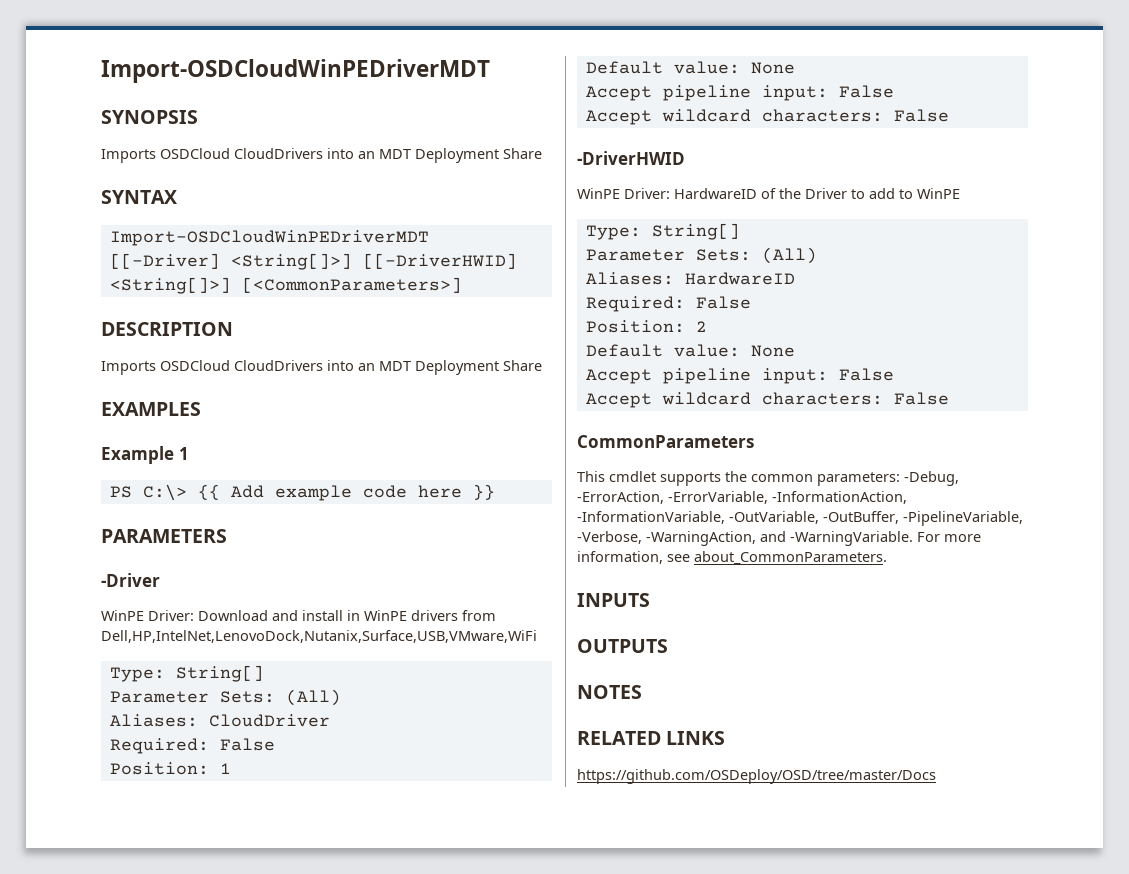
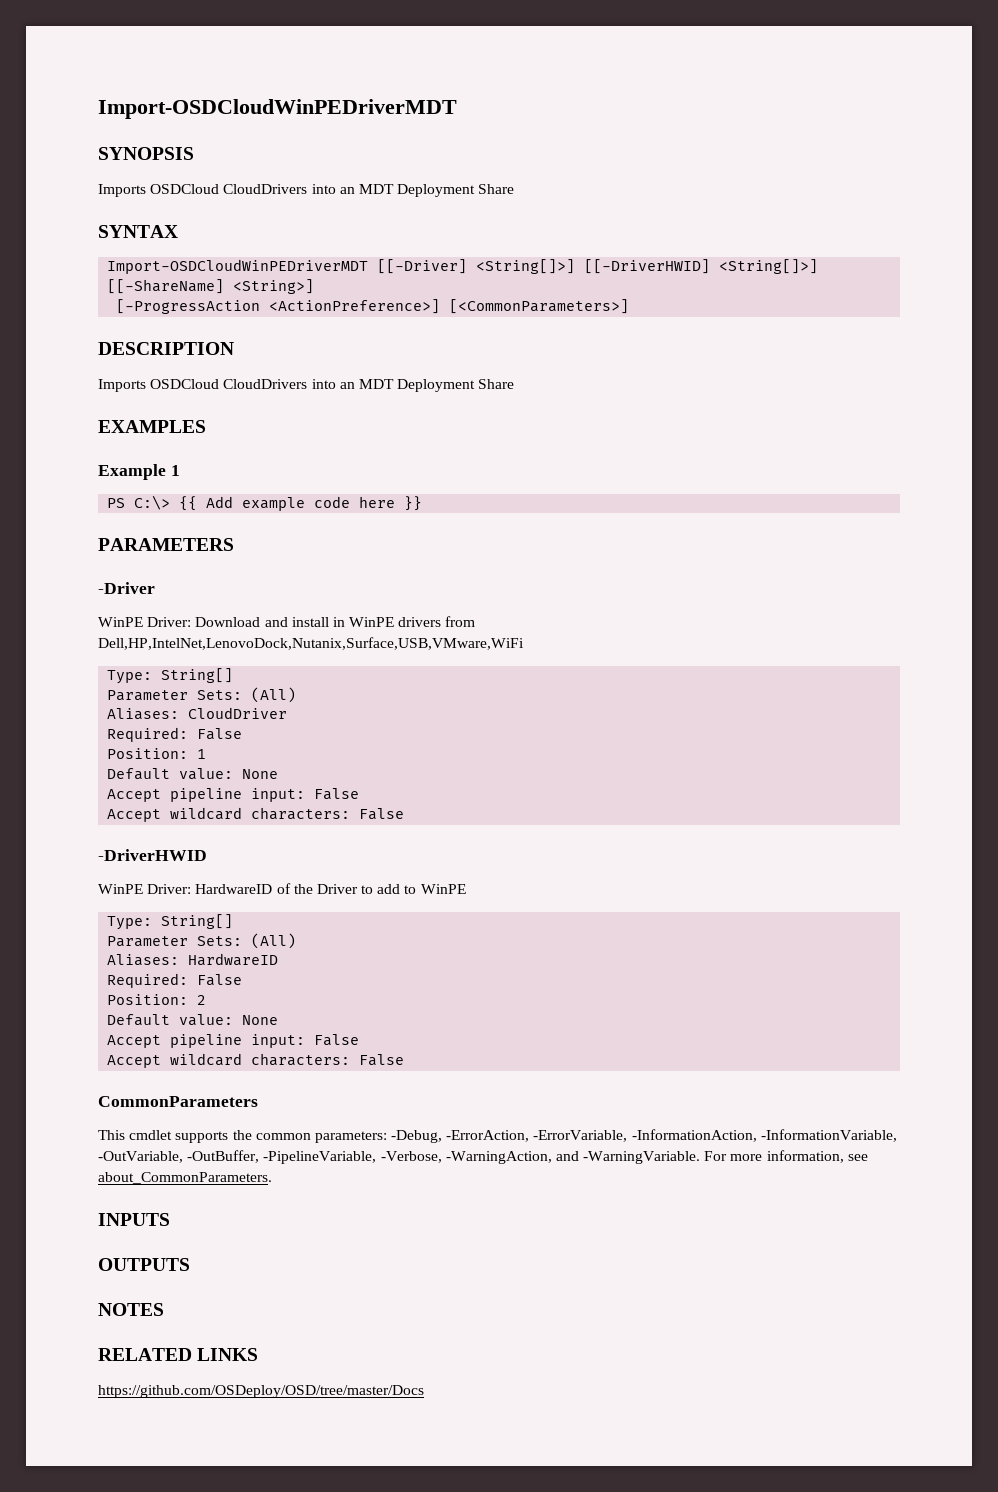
- Import-OSDCloudWinPEDriverMDT [[-Driver] <String[]>] [[-DriverHWID] <String[]>] [<CommonParameters>]
+ Import-OSDCloudWinPEDriverMDT [[-Driver] <String[]>] [[-DriverHWID] <String[]>] [[-ShareName] <String>]
+ [-ProgressAction <ActionPreference>] [<CommonParameters>]

